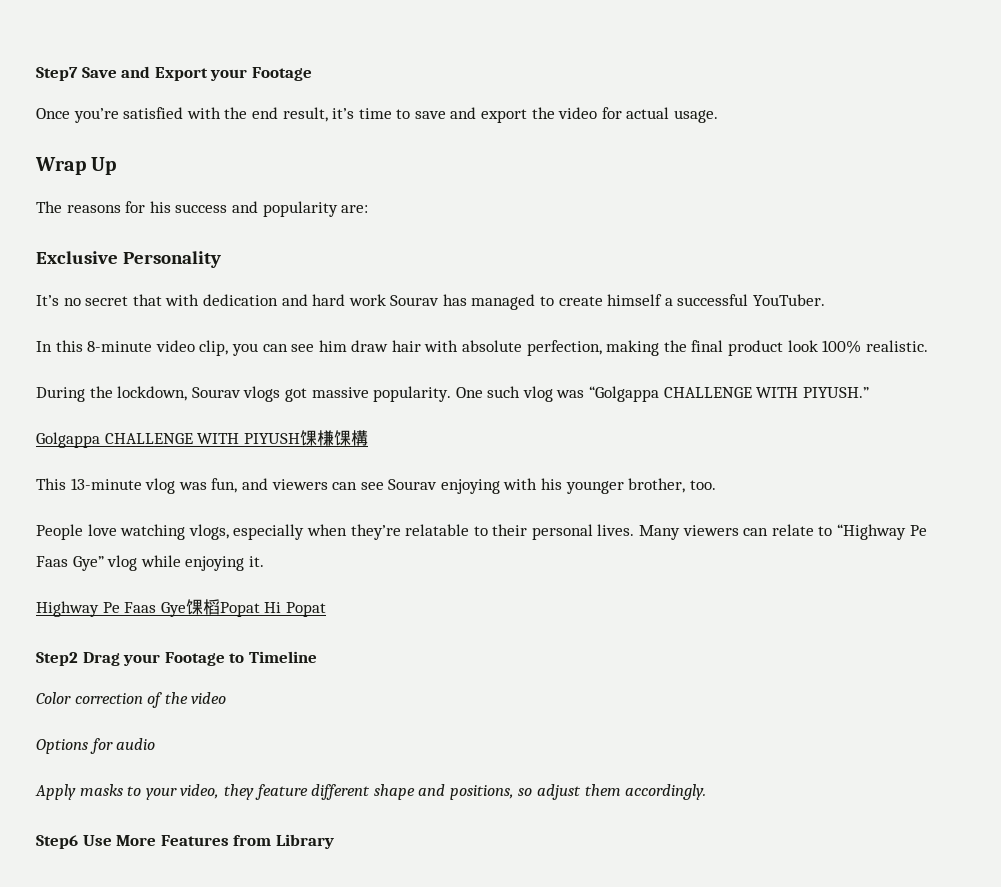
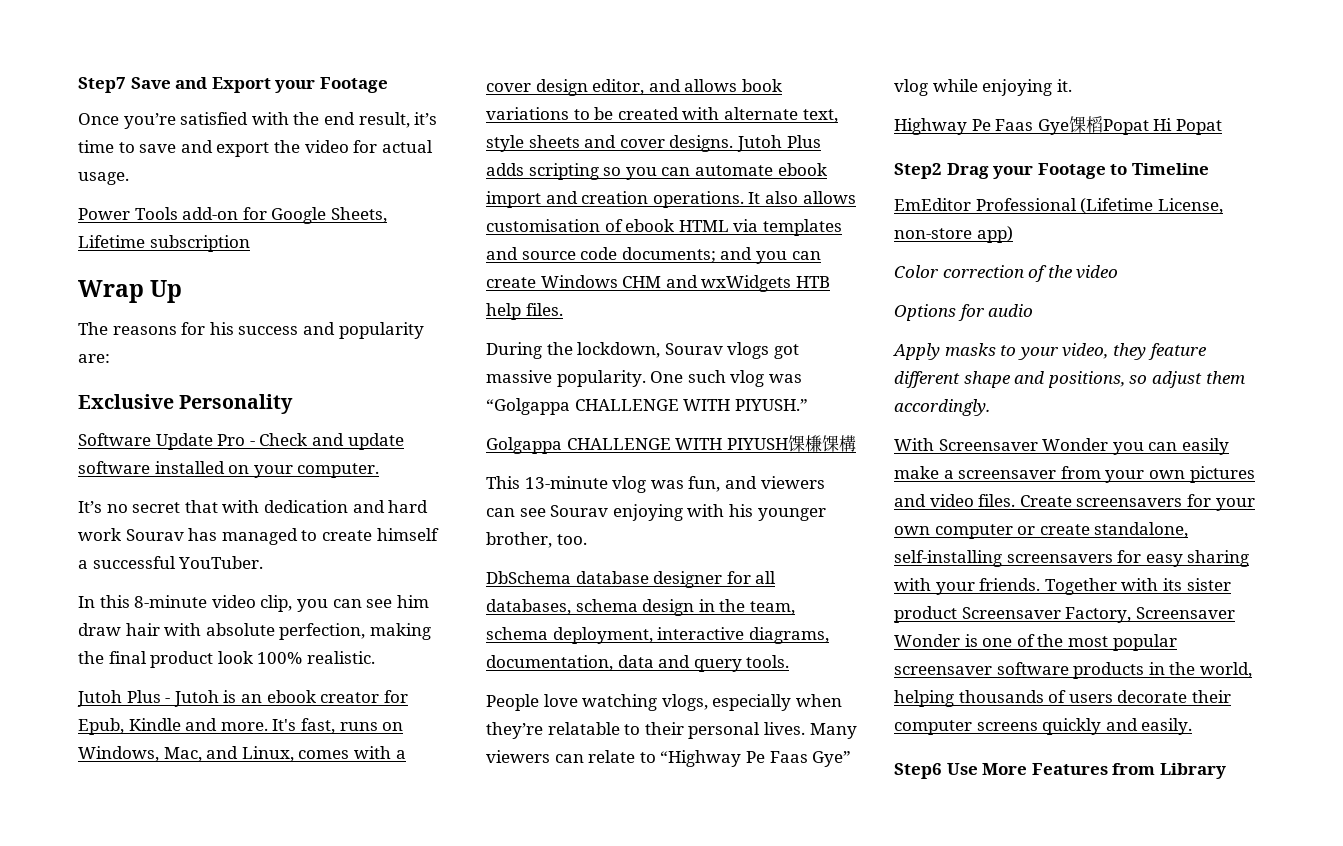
+ Power Tools add-on for Google Sheets, Lifetime subscription
+ Software Update Pro - Check and update software installed on your computer.
+ Jutoh Plus - Jutoh is an ebook creator for Epub, Kindle and more. It's fast, runs on Windows, Mac, and Linux, comes with a cover design editor, and allows book variations to be created with alternate text, style sheets and cover designs. Jutoh Plus adds scripting so you can automate ebook import and creation operations. It also allows customisation of ebook HTML via templates and source code documents; and you can create Windows CHM and wxWidgets HTB help files.
+ DbSchema database designer for all databases, schema design in the team, schema deployment, interactive diagrams, documentation, data and query tools.
+ EmEditor Professional (Lifetime License, non-store app)
+ With Screensaver Wonder you can easily make a screensaver from your own pictures and video files. Create screensavers for your own computer or create standalone, self-installing screensavers for easy sharing with your friends. Together with its sister product Screensaver Factory, Screensaver Wonder is one of the most popular screensaver software products in the world, helping thousands of users decorate their computer screens quickly and easily.

